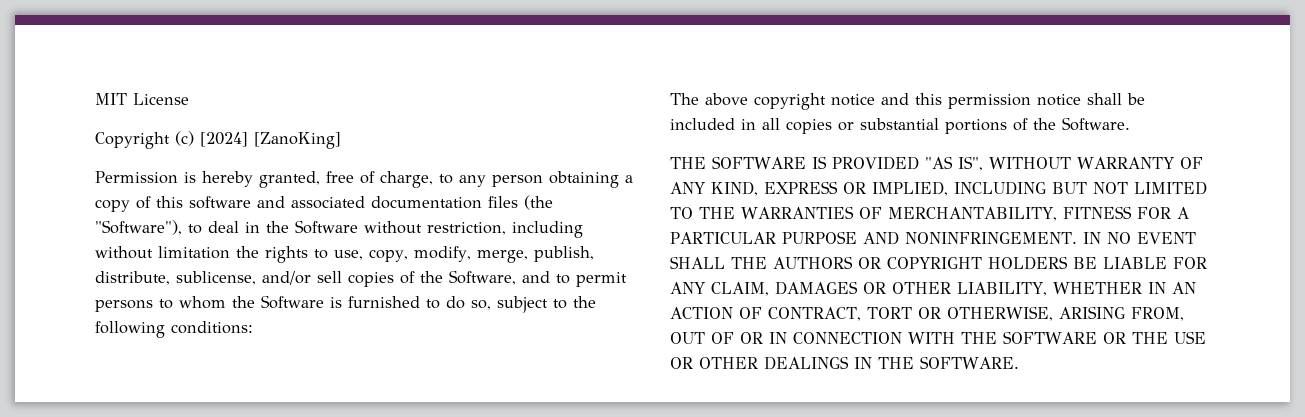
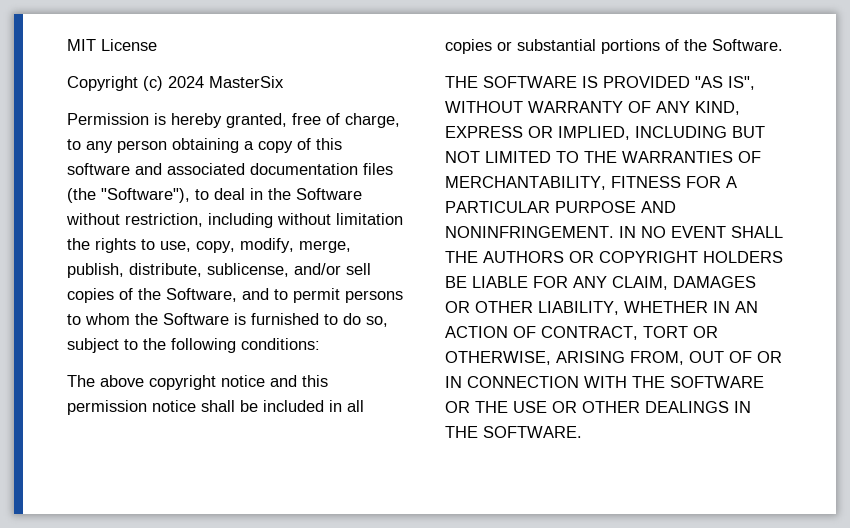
- Copyright (c) [2024] [ZanoKing]
+ Copyright (c) 2024 MasterSix

